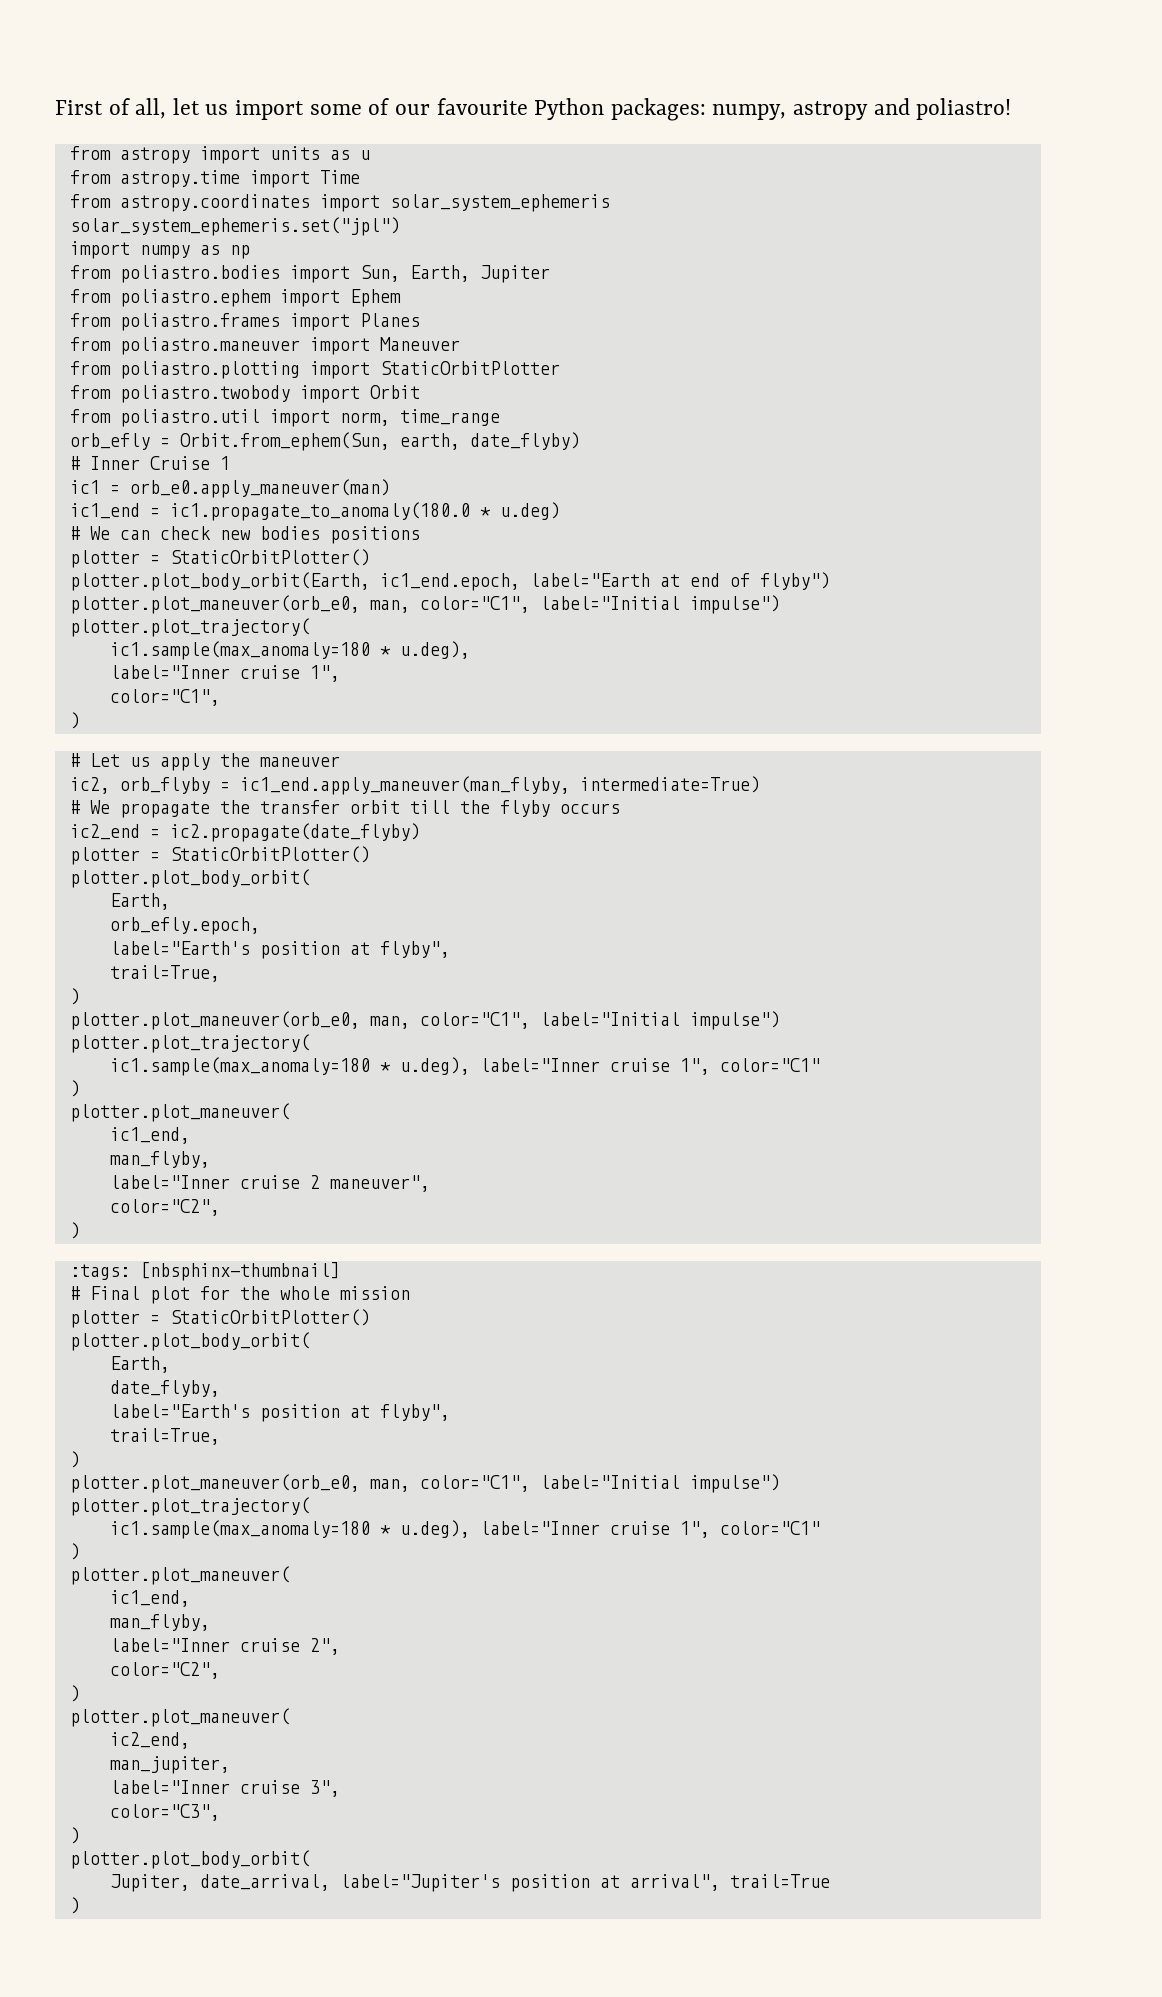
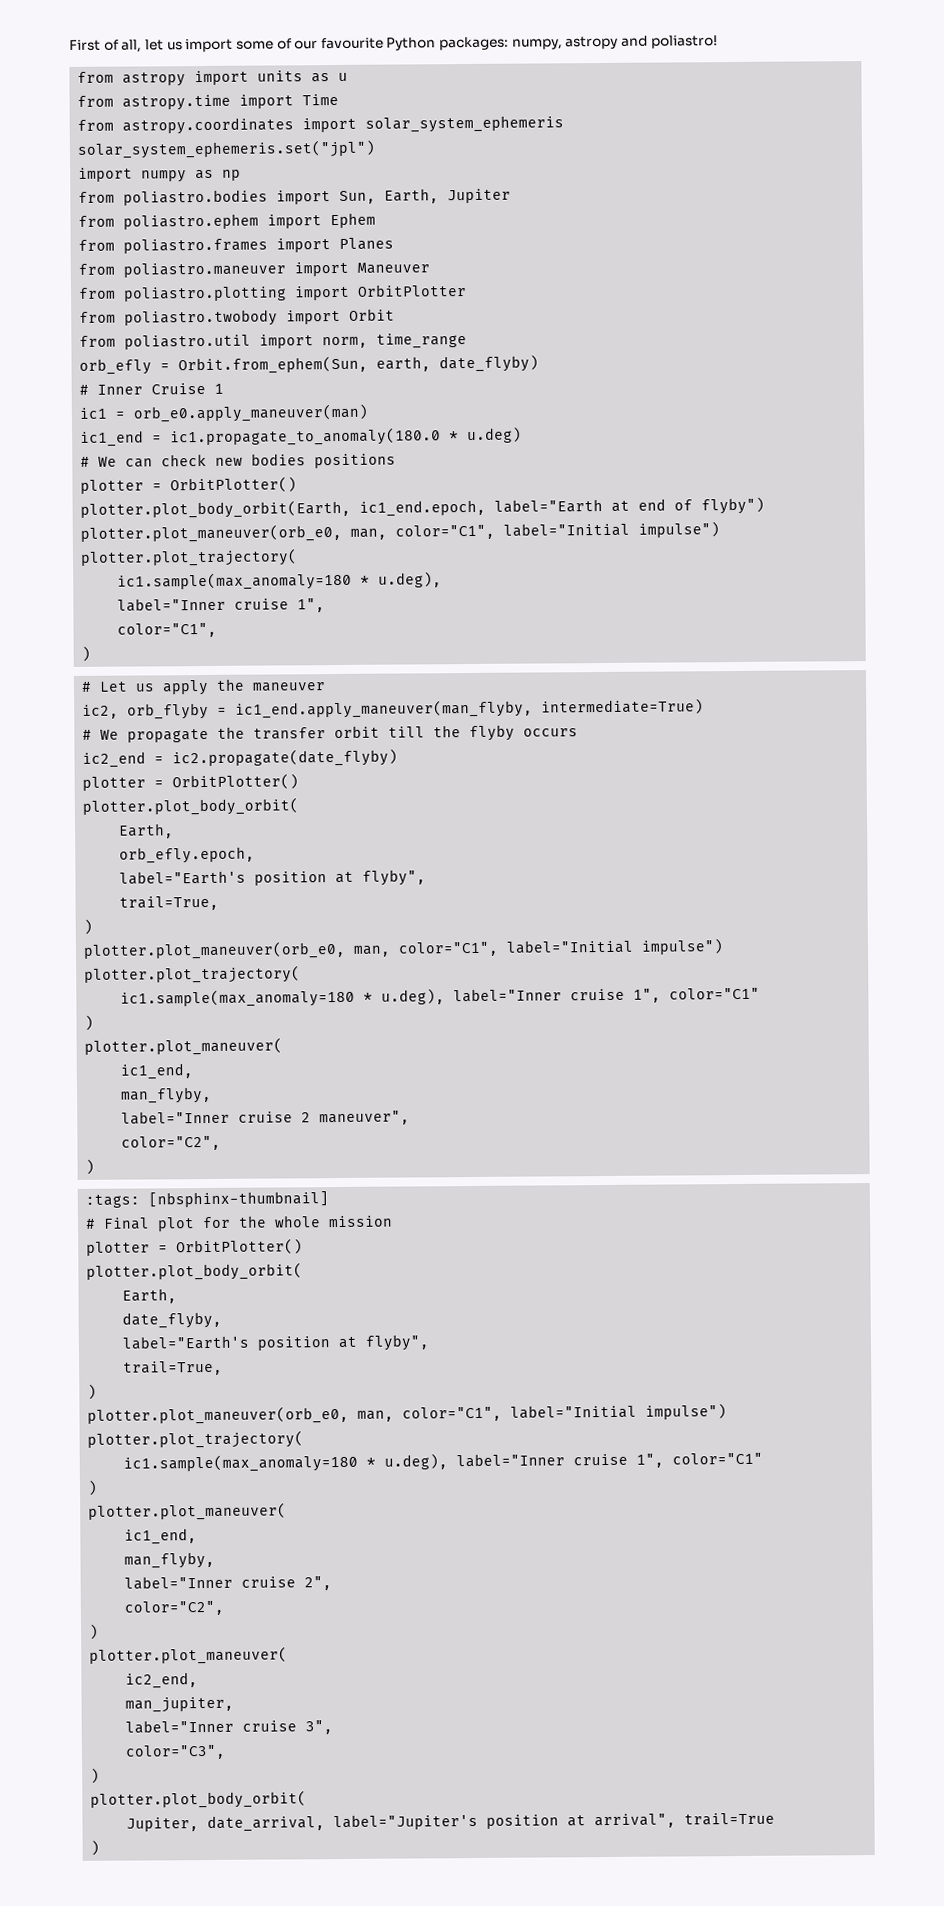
- from poliastro.plotting import StaticOrbitPlotter
+ from poliastro.plotting import OrbitPlotter
  # We can check new bodies positions
- plotter = StaticOrbitPlotter()
+ plotter = OrbitPlotter()
  ic2_end = ic2.propagate(date_flyby)
- plotter = StaticOrbitPlotter()
+ plotter = OrbitPlotter()
  # Final plot for the whole mission
- plotter = StaticOrbitPlotter()
+ plotter = OrbitPlotter()

